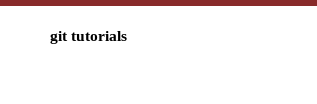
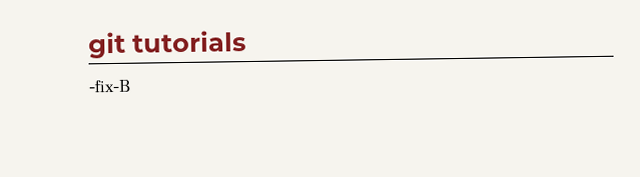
+ -fix-B

